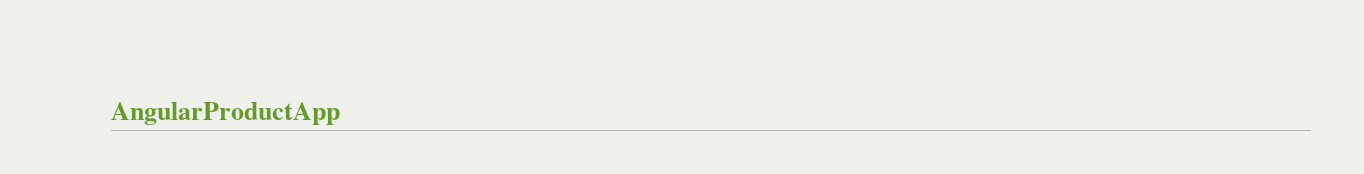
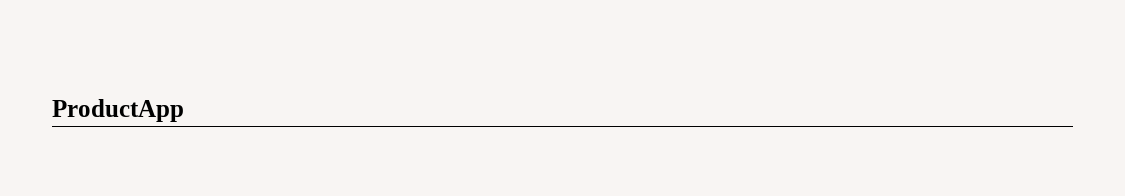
- AngularProductApp
+ ProductApp

